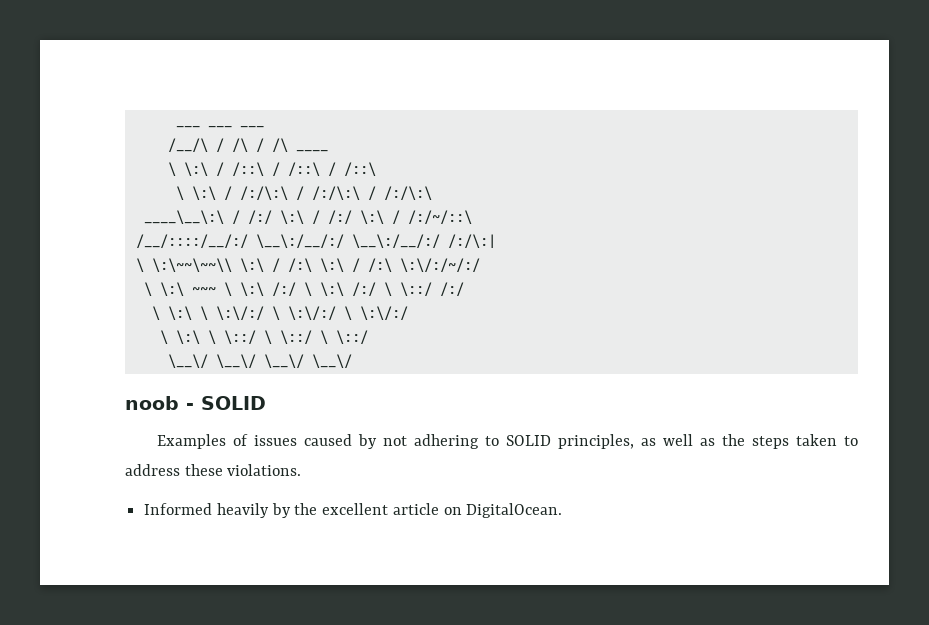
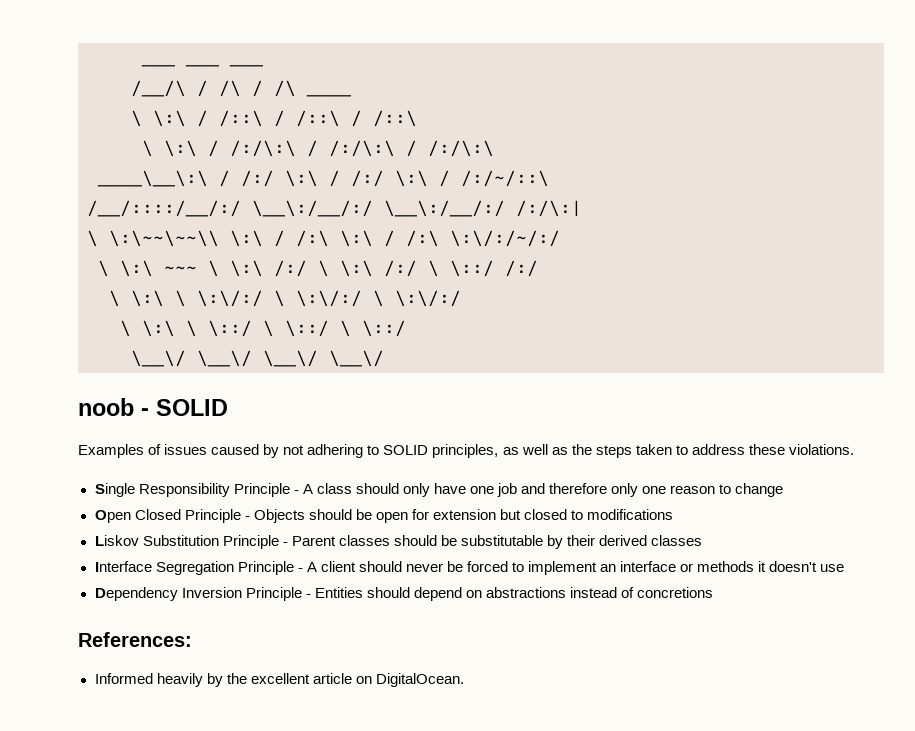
+ Single Responsibility Principle - A class should only have one job and therefore only one reason to change
+ Open Closed Principle - Objects should be open for extension but closed to modifications
+ Liskov Substitution Principle - Parent classes should be substitutable by their derived classes
+ Interface Segregation Principle - A client should never be forced to implement an interface or methods it doesn't use
+ Dependency Inversion Principle - Entities should depend on abstractions instead of concretions
+ References:

